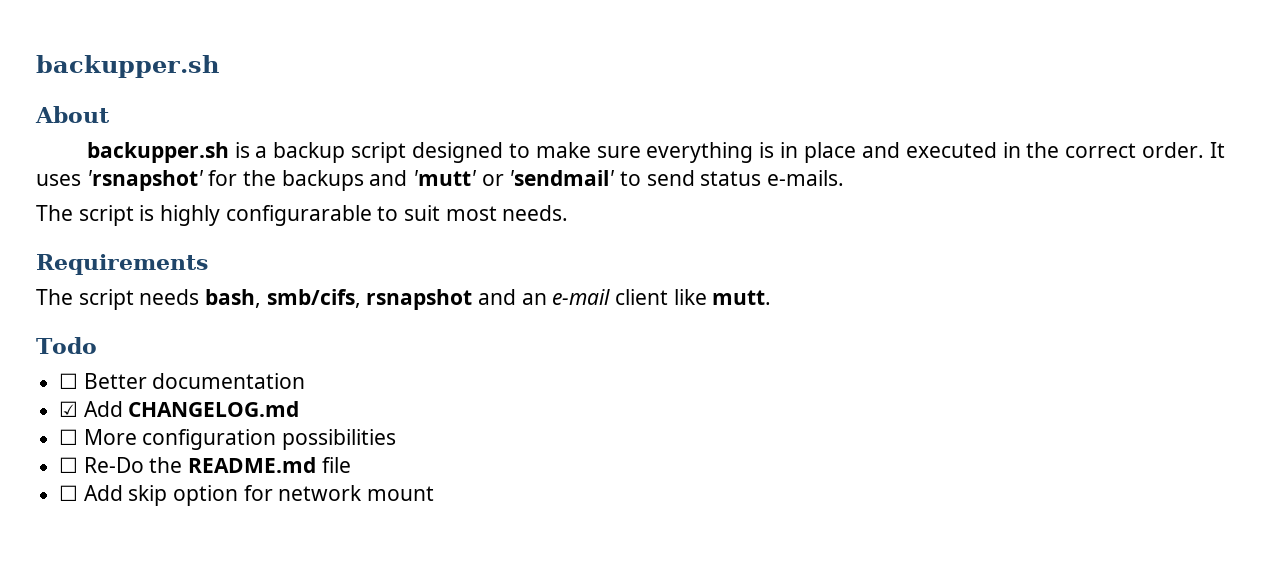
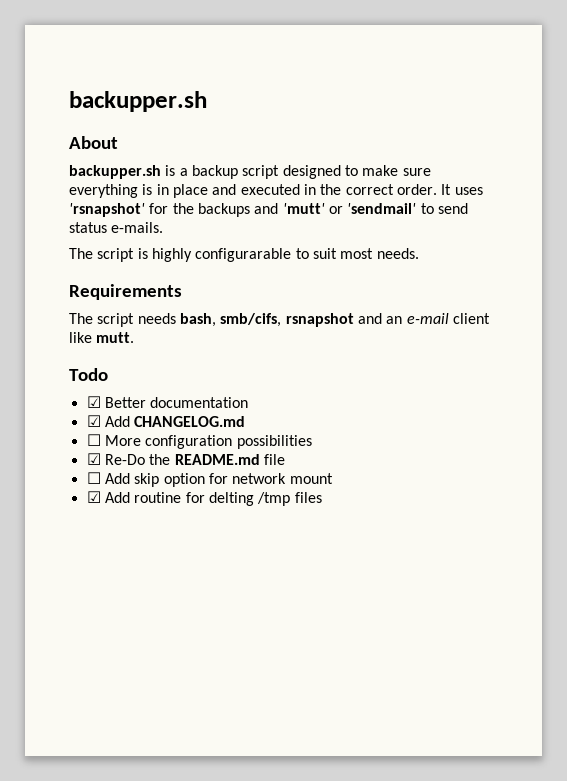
- ☐ Better documentation
+ ☑ Better documentation
- ☐ Re-Do the README.md file
+ ☑ Re-Do the README.md file
+ ☑ Add routine for delting /tmp files

